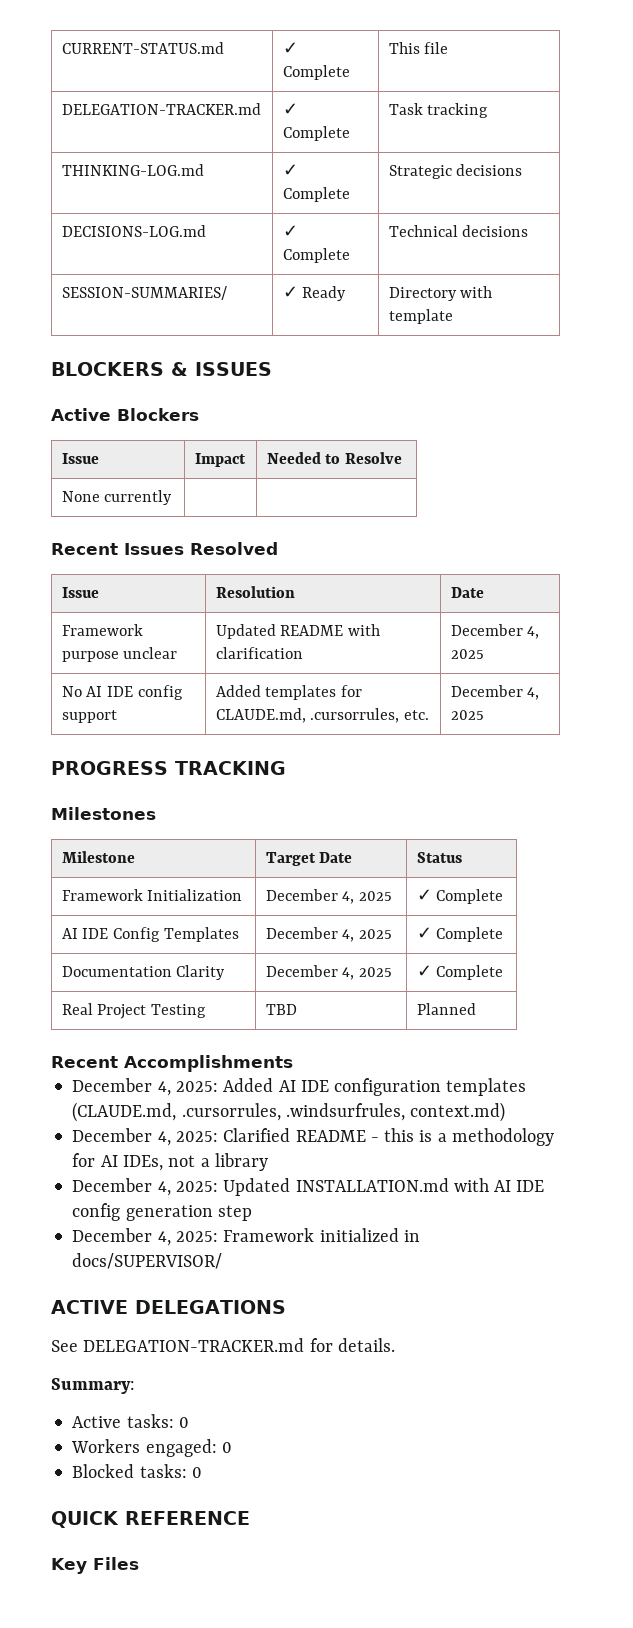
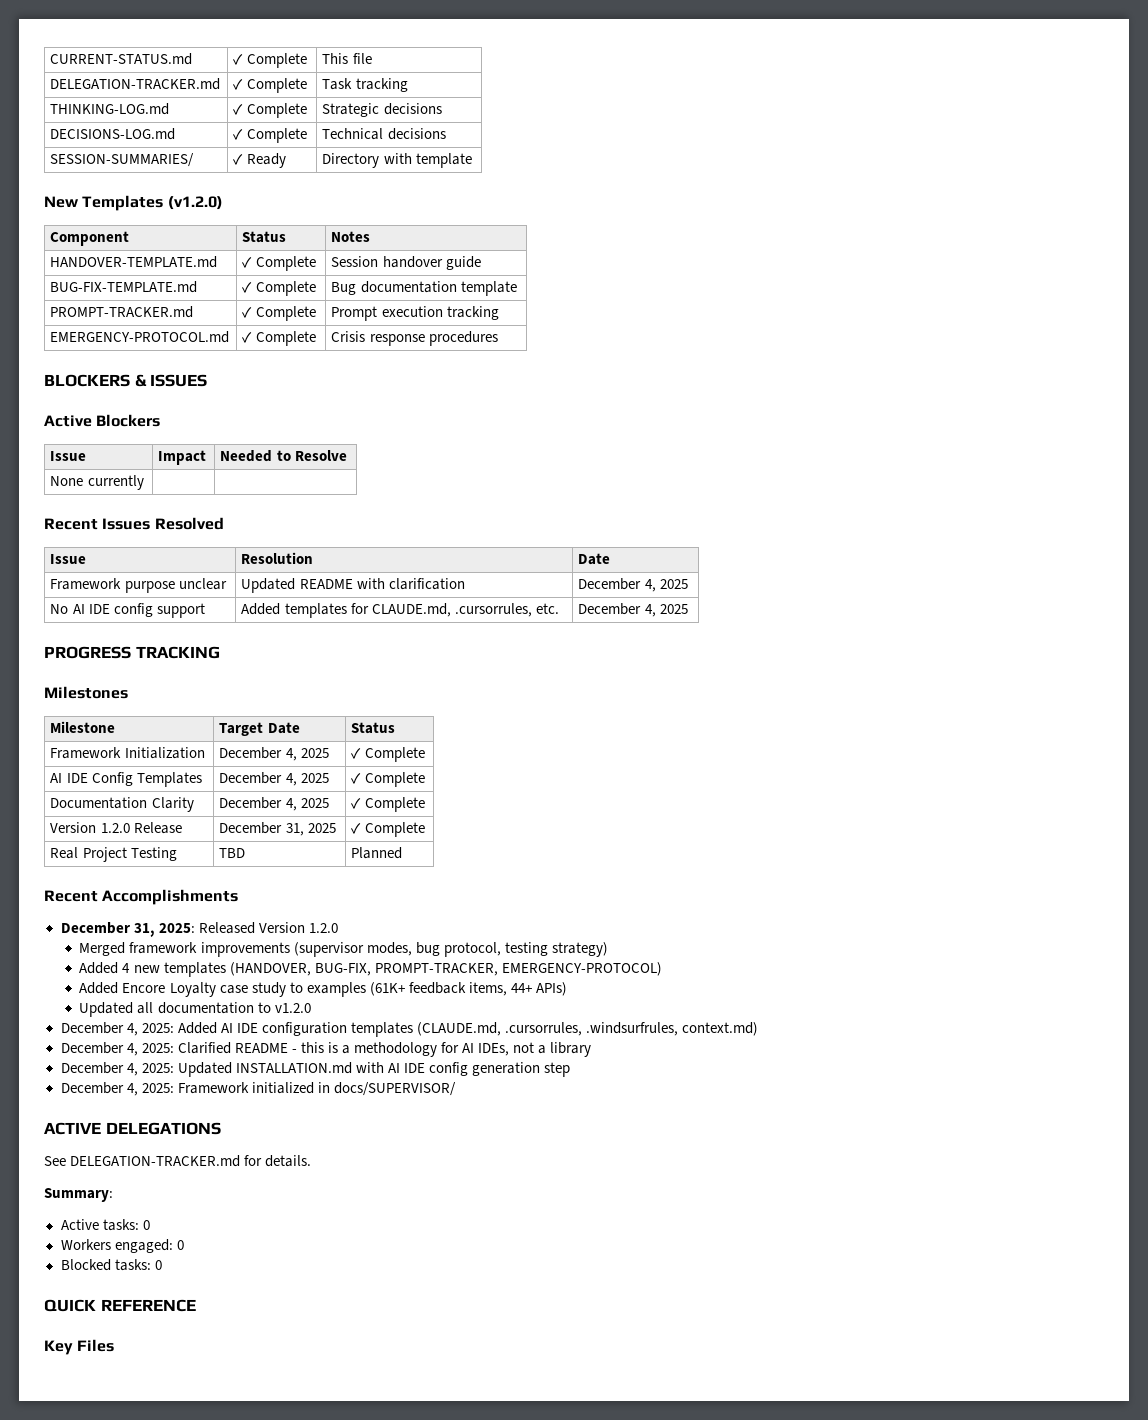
+ New Templates (v1.2.0)
+ Component | Status | Notes
+ HANDOVER-TEMPLATE.md | ✓ Complete | Session handover guide
+ BUG-FIX-TEMPLATE.md | ✓ Complete | Bug documentation template
+ PROMPT-TRACKER.md | ✓ Complete | Prompt execution tracking
+ EMERGENCY-PROTOCOL.md | ✓ Complete | Crisis response procedures
+ Version 1.2.0 Release | December 31, 2025 | ✓ Complete
+ December 31, 2025: Released Version 1.2.0
+ Merged framework improvements (supervisor modes, bug protocol, testing strategy)
+ Added 4 new templates (HANDOVER, BUG-FIX, PROMPT-TRACKER, EMERGENCY-PROTOCOL)
+ Added Encore Loyalty case study to examples (61K+ feedback items, 44+ APIs)
+ Updated all documentation to v1.2.0

